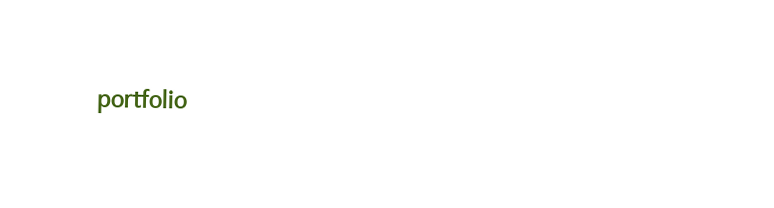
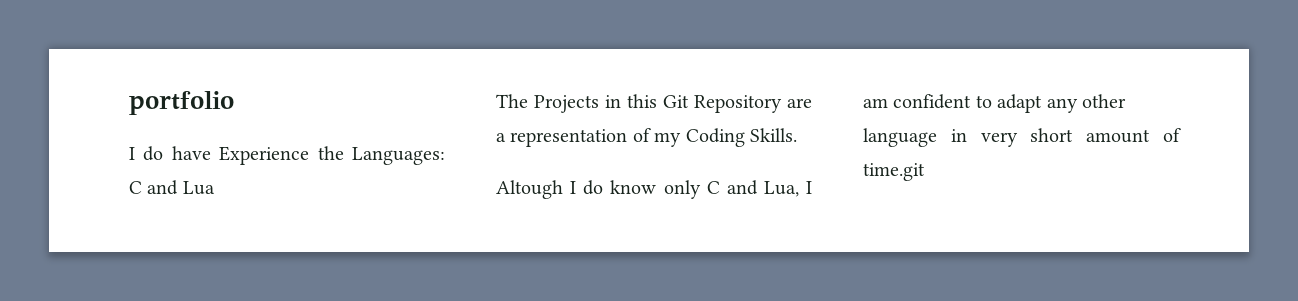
+ I do have Experience the Languages: C and Lua
+ The Projects in this Git Repository are a representation of my Coding Skills.
+ Altough I do know only C and Lua, I am confident to adapt any other language in very short amount of time.git

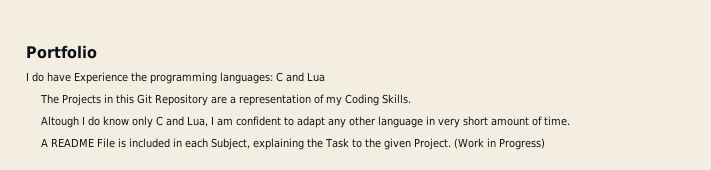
- portfolio
+ Portfolio
- I do have Experience the Languages: C and Lua
+ I do have Experience the programming languages: C and Lua
- Altough I do know only C and Lua, I am confident to adapt any other language in very short amount of time.git
+ Altough I do know only C and Lua, I am confident to adapt any other language in very short amount of time.
+ A README File is included in each Subject, explaining the Task to the given Project. (Work in Progress)

